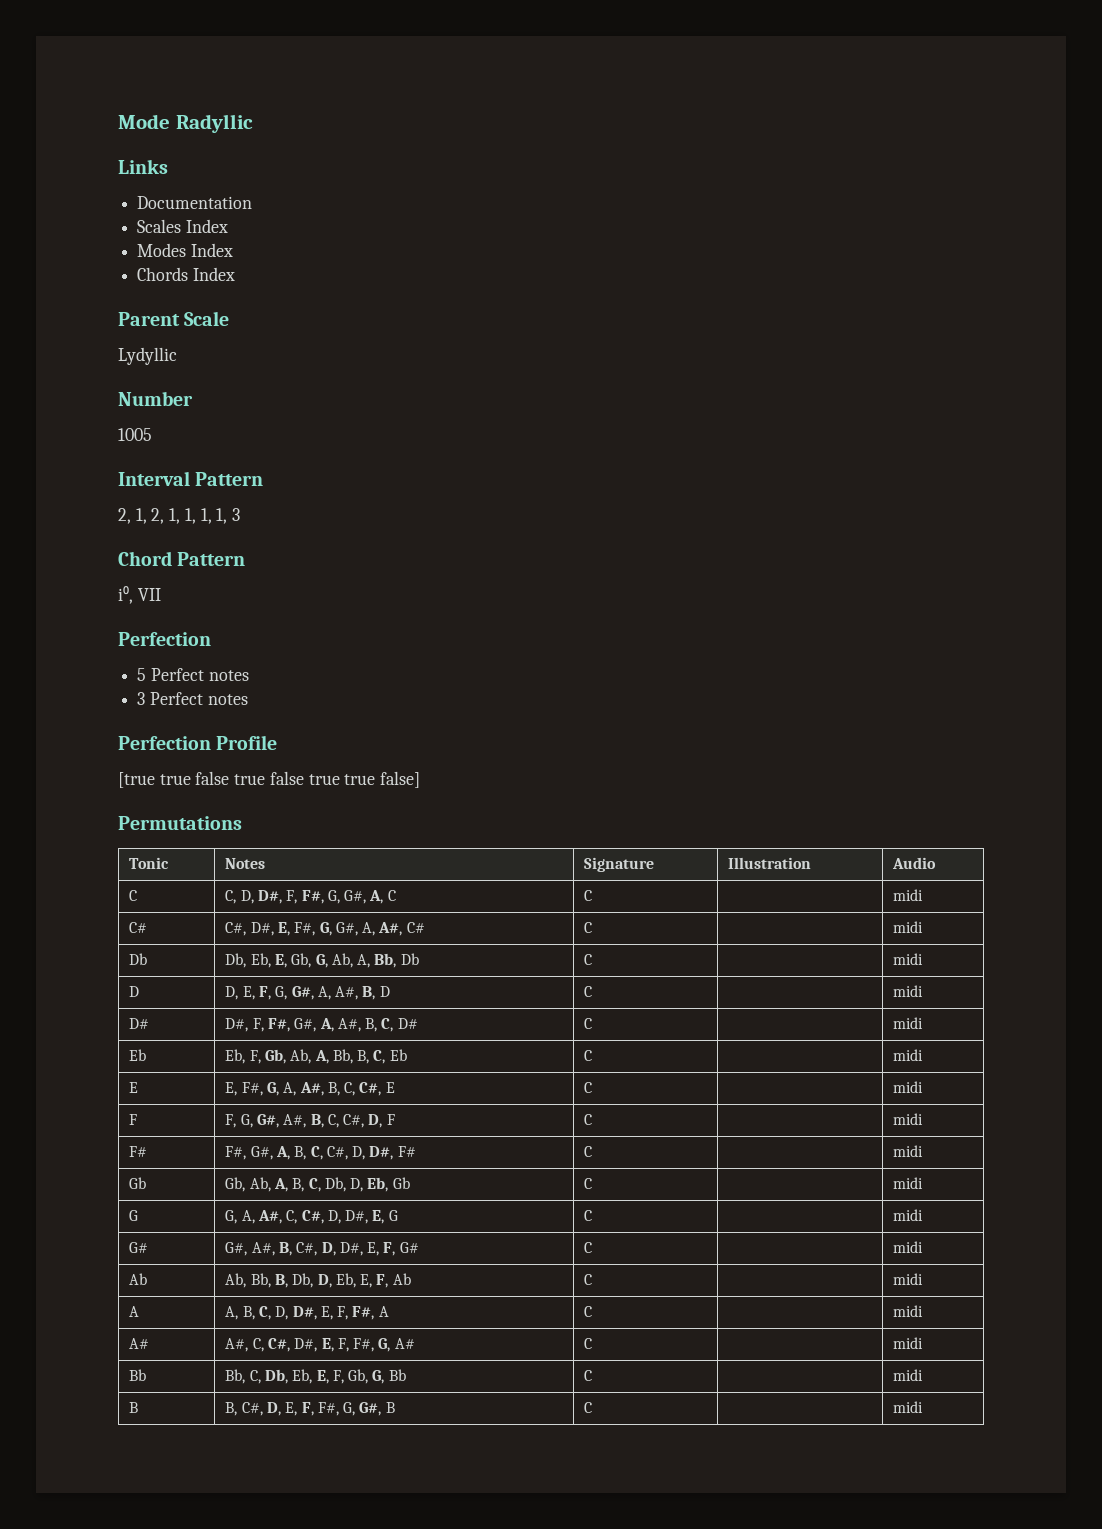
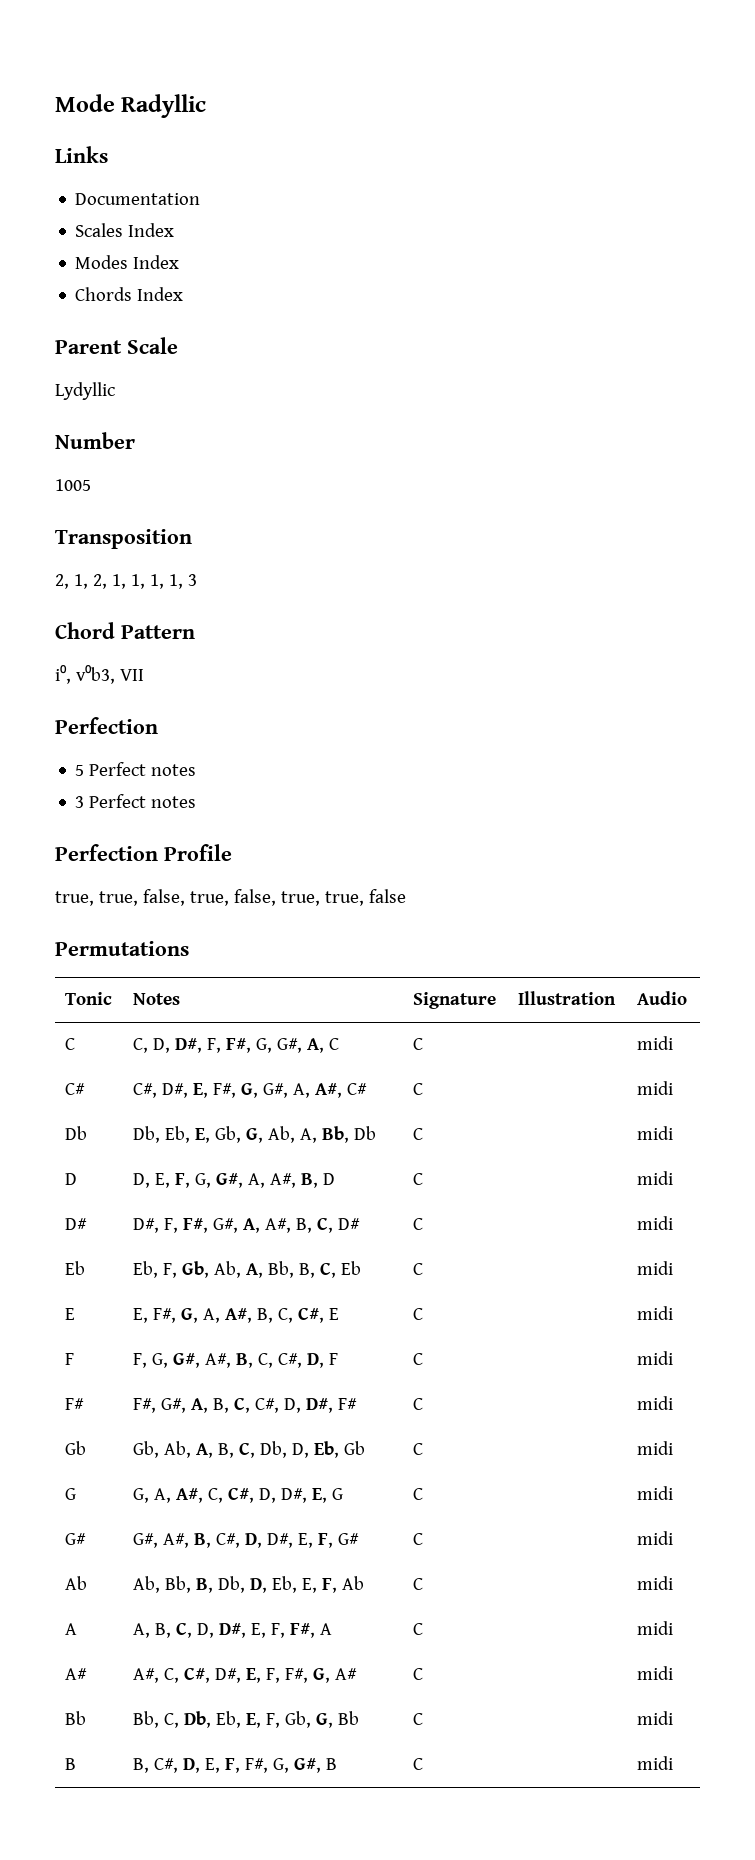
- Interval Pattern
+ Transposition
- i⁰, VII
+ i⁰, v⁰b3, VII
- [true true false true false true true false]
+ true, true, false, true, false, true, true, false

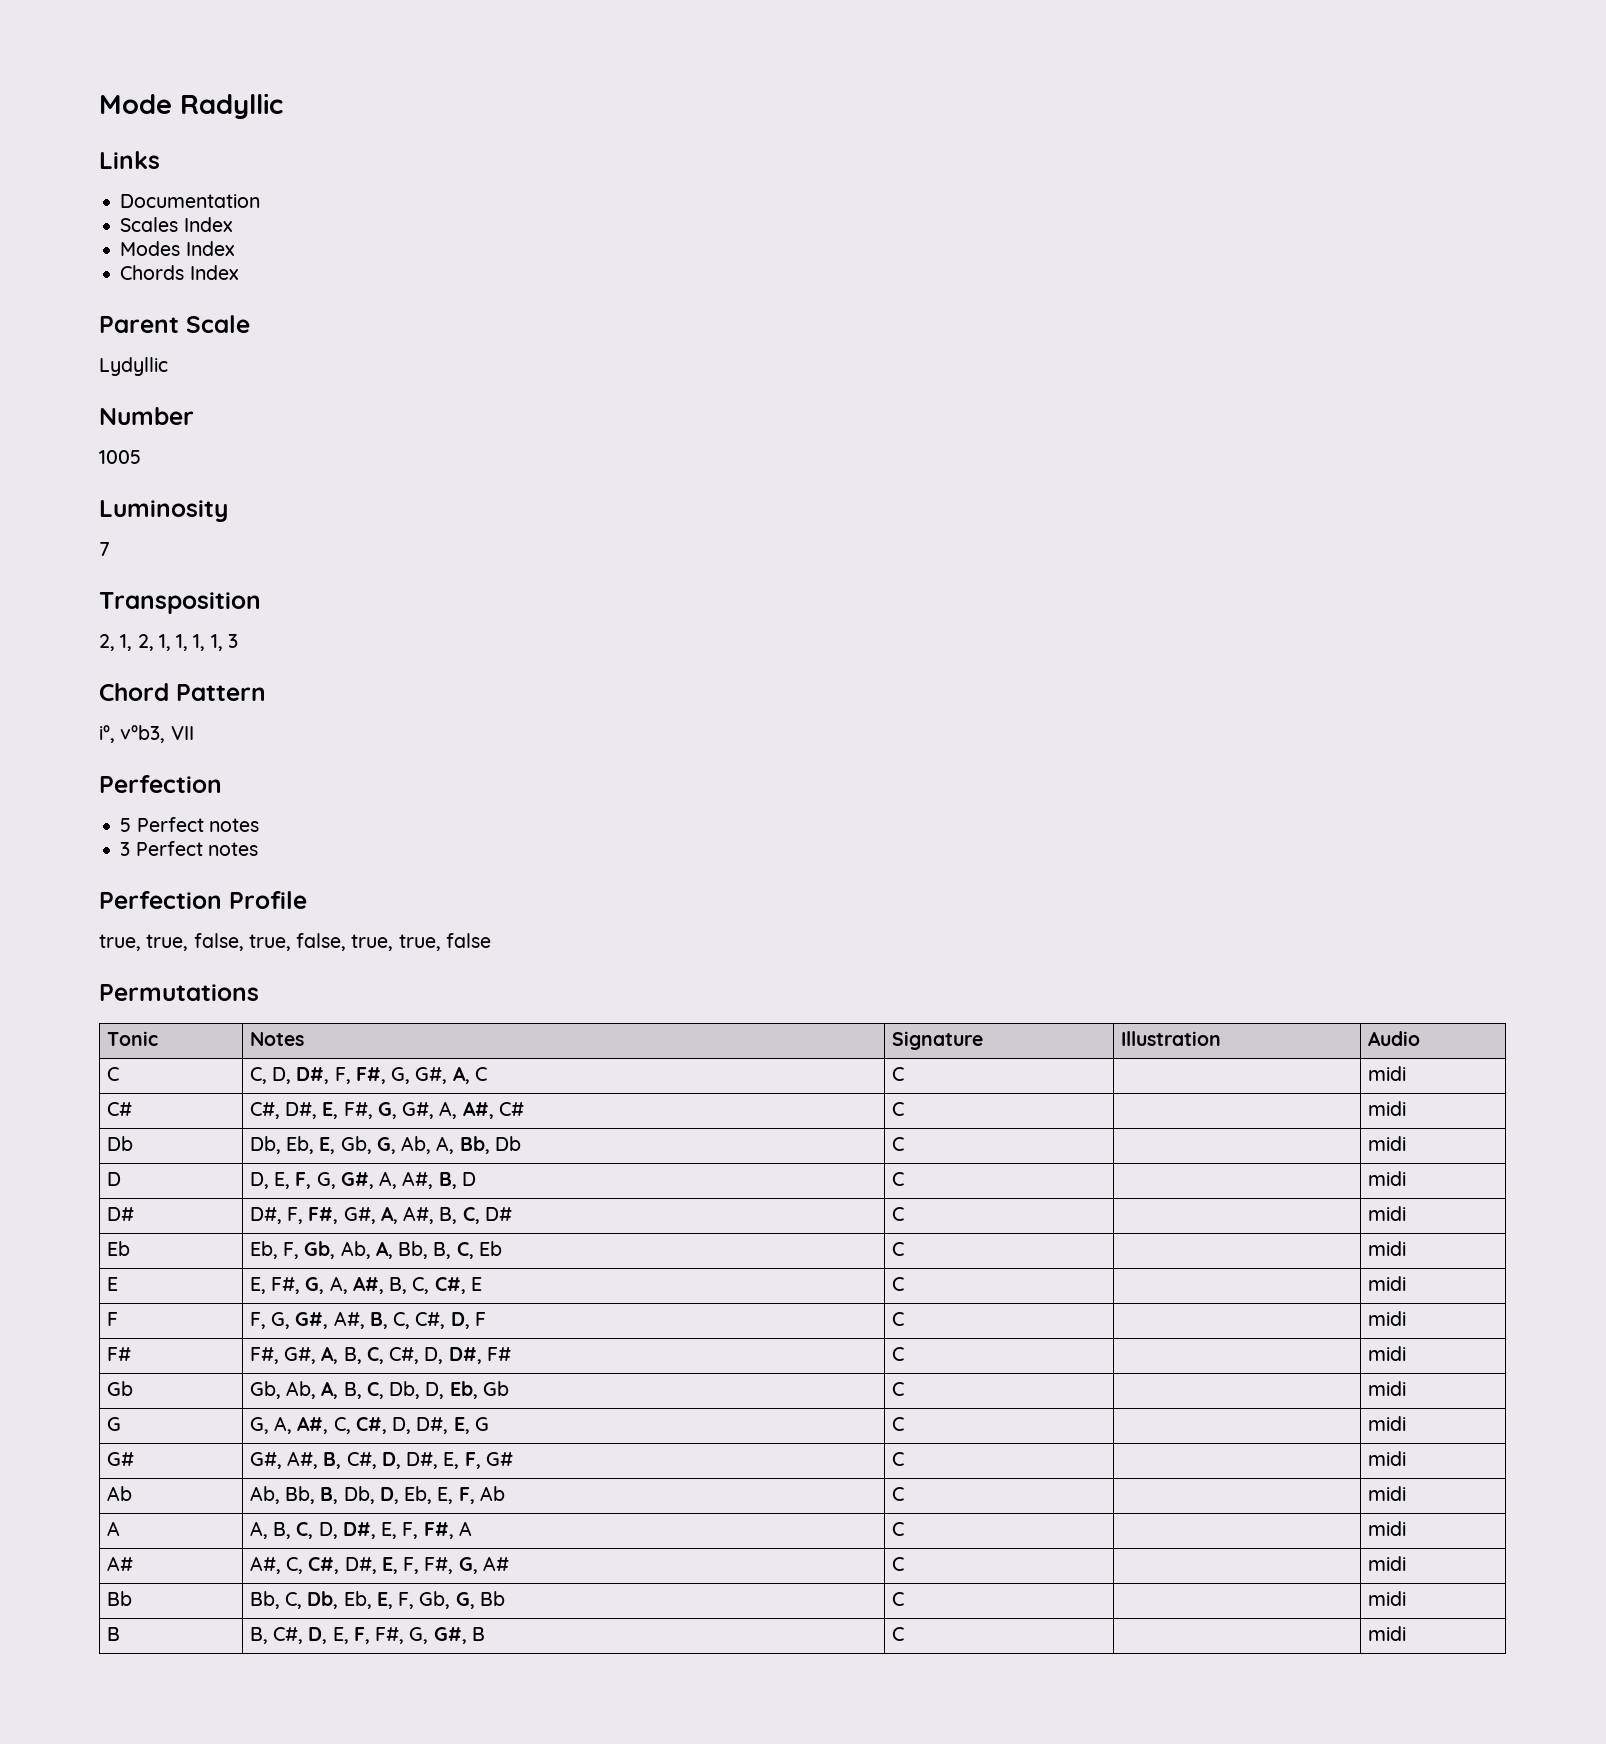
+ Luminosity
+ 7

